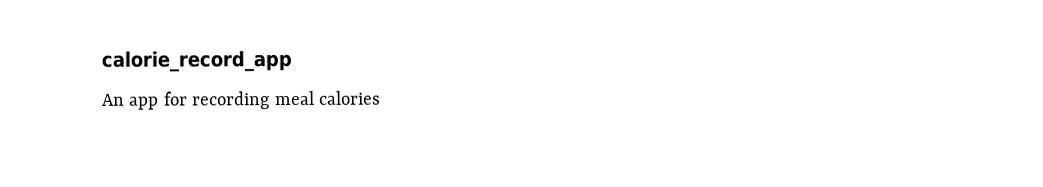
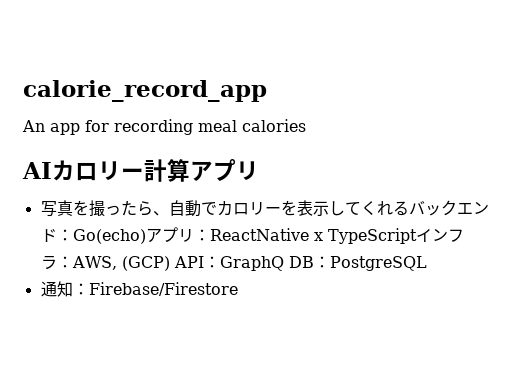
+ AIカロリー計算アプリ
+ 写真を撮ったら、自動でカロリーを表示してくれるバックエンド：Go(echo)アプリ：ReactNative x TypeScriptインフラ：AWS, (GCP) API：GraphQ DB：PostgreSQL
+ 通知：Firebase/Firestore

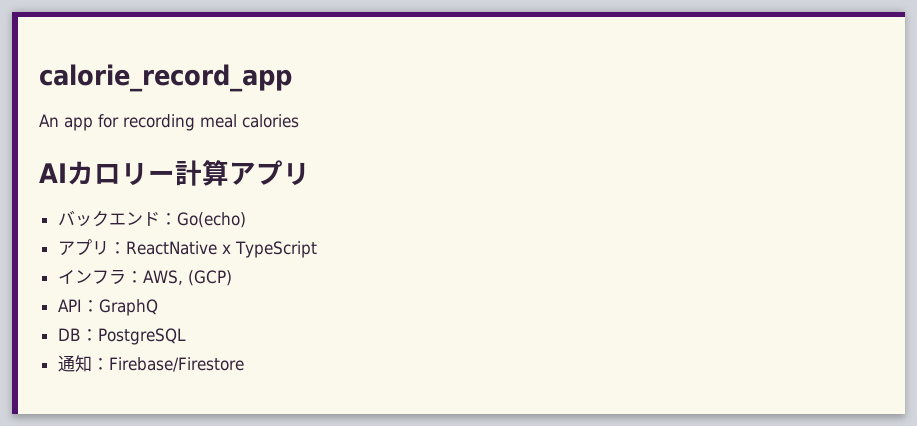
- 写真を撮ったら、自動でカロリーを表示してくれるバックエンド：Go(echo)アプリ：ReactNative x TypeScriptインフラ：AWS, (GCP) API：GraphQ DB：PostgreSQL
+ バックエンド：Go(echo)
+ アプリ：ReactNative x TypeScript
+ インフラ：AWS, (GCP)
+ API：GraphQ
+ DB：PostgreSQL

